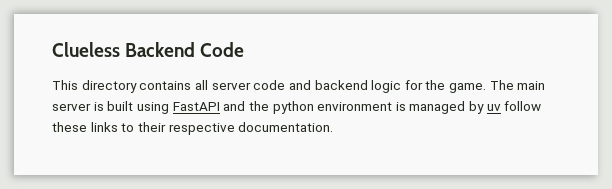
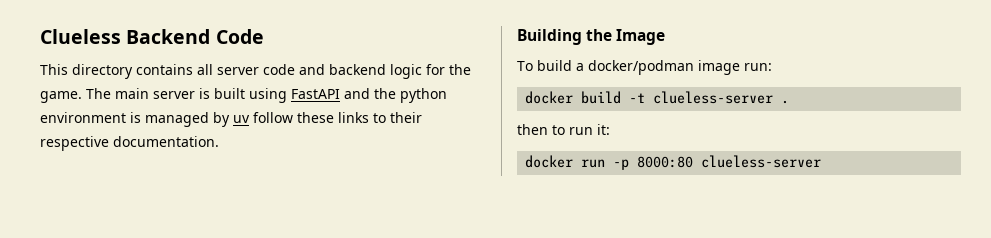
+ Building the Image
+ To build a docker/podman image run:
+ docker build -t clueless-server .
+ then to run it:
+ docker run -p 8000:80 clueless-server

